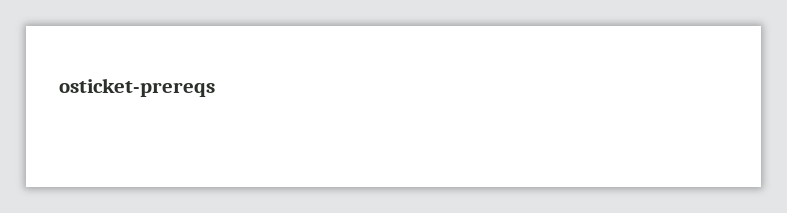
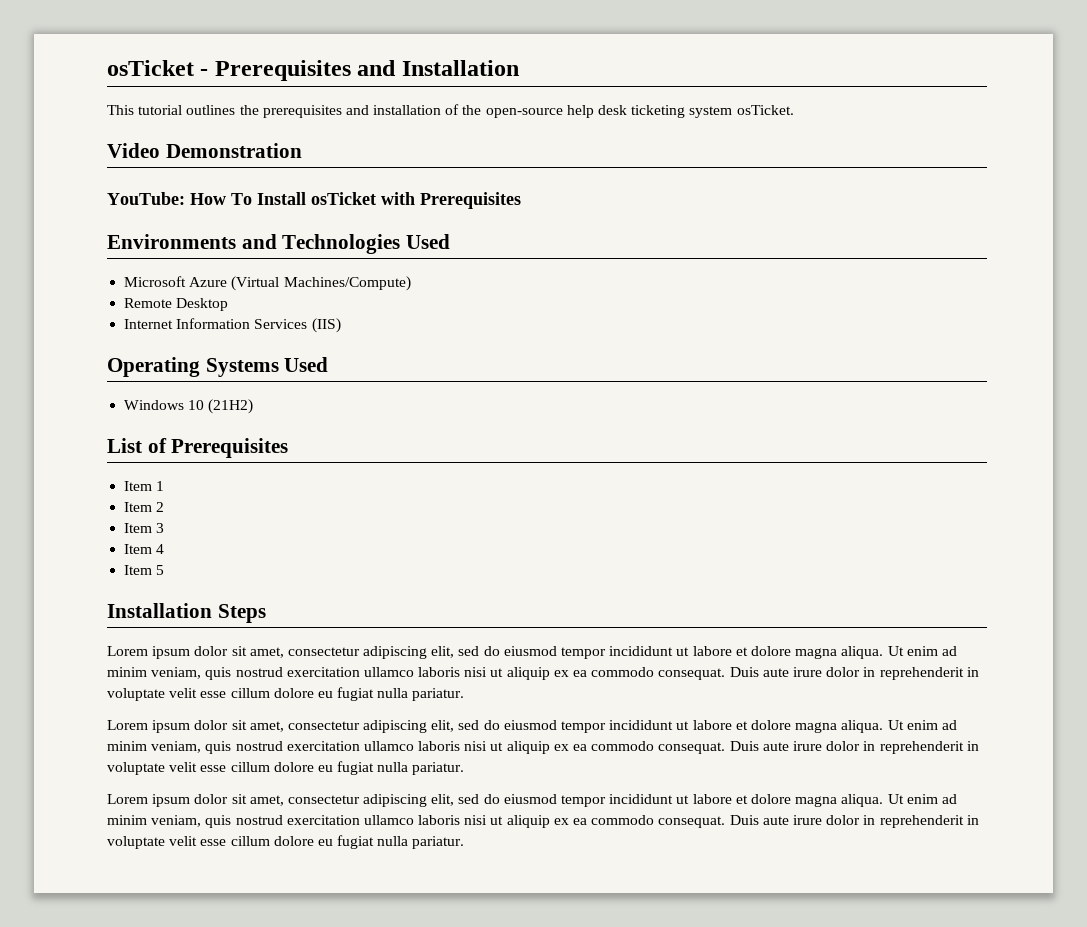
- osticket-prereqs
+ osTicket - Prerequisites and Installation
+ This tutorial outlines the prerequisites and installation of the open-source help desk ticketing system osTicket.
+ Video Demonstration
+ YouTube: How To Install osTicket with Prerequisites
+ Environments and Technologies Used
+ Microsoft Azure (Virtual Machines/Compute)
+ Remote Desktop
+ Internet Information Services (IIS)
+ Operating Systems Used
+ Windows 10 (21H2)
+ List of Prerequisites
+ Item 1
+ Item 2
+ Item 3
+ Item 4
+ Item 5
+ Installation Steps
+ Lorem ipsum dolor sit amet, consectetur adipiscing elit, sed do eiusmod tempor incididunt ut labore et dolore magna aliqua. Ut enim ad minim veniam, quis nostrud exercitation ullamco laboris nisi ut aliquip ex ea commodo consequat. Duis aute irure dolor in reprehenderit in voluptate velit esse cillum dolore eu fugiat nulla pariatur.
+ Lorem ipsum dolor sit amet, consectetur adipiscing elit, sed do eiusmod tempor incididunt ut labore et dolore magna aliqua. Ut enim ad minim veniam, quis nostrud exercitation ullamco laboris nisi ut aliquip ex ea commodo consequat. Duis aute irure dolor in reprehenderit in voluptate velit esse cillum dolore eu fugiat nulla pariatur.
+ Lorem ipsum dolor sit amet, consectetur adipiscing elit, sed do eiusmod tempor incididunt ut labore et dolore magna aliqua. Ut enim ad minim veniam, quis nostrud exercitation ullamco laboris nisi ut aliquip ex ea commodo consequat. Duis aute irure dolor in reprehenderit in voluptate velit esse cillum dolore eu fugiat nulla pariatur.

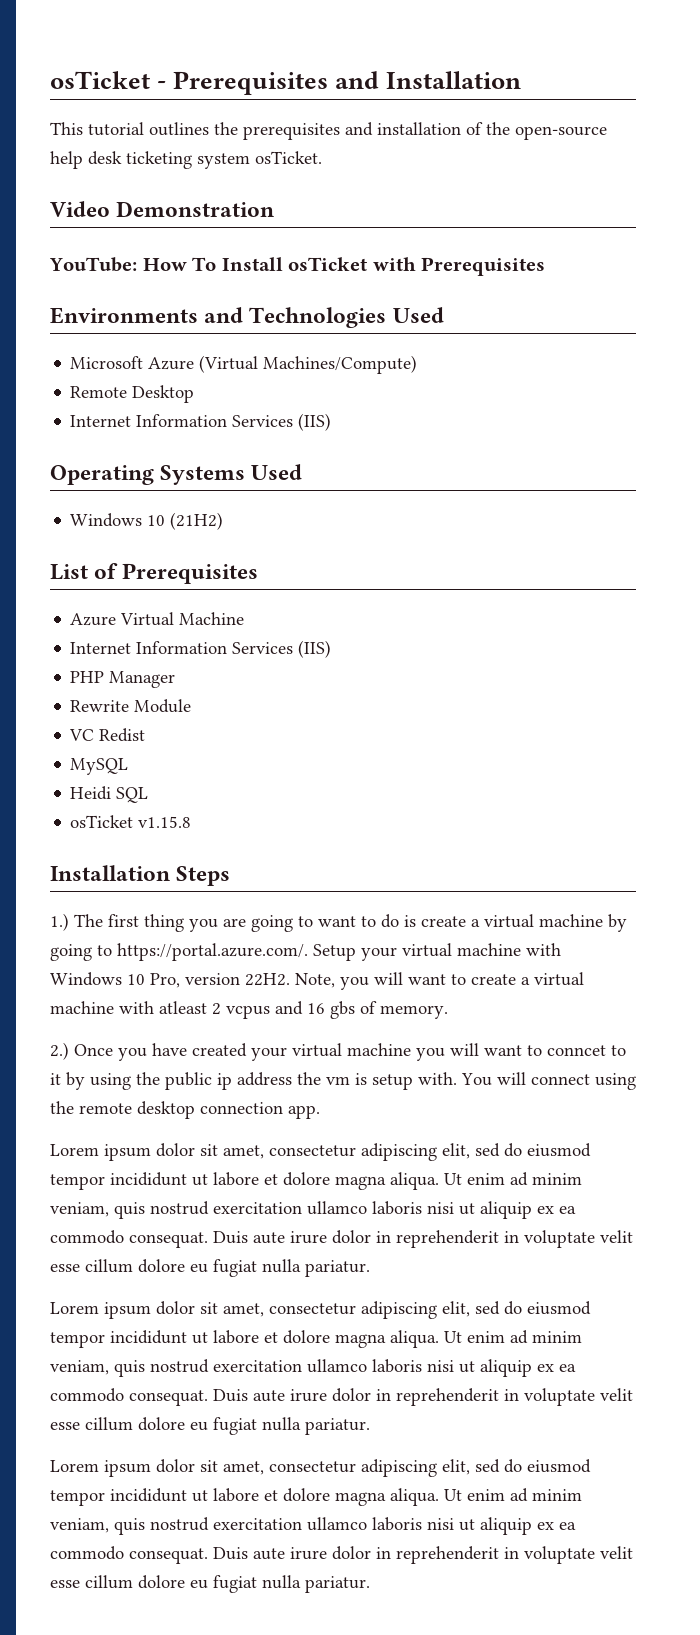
- Item 1
- Item 2
- Item 3
- Item 4
- Item 5
+ Azure Virtual Machine
+ Internet Information Services (IIS)
+ PHP Manager
+ Rewrite Module
+ VC Redist
+ MySQL
+ Heidi SQL
+ osTicket v1.15.8
  Installation Steps
+ 1.) The first thing you are going to want to do is create a virtual machine by going to https://portal.azure.com/. Setup your virtual machine with Windows 10 Pro, version 22H2. Note, you will want to create a virtual machine with atleast 2 vcpus and 16 gbs of memory.
+ 2.) Once you have created your virtual machine you will want to conncet to it by using the public ip address the vm is setup with. You will connect using the remote desktop connection app.

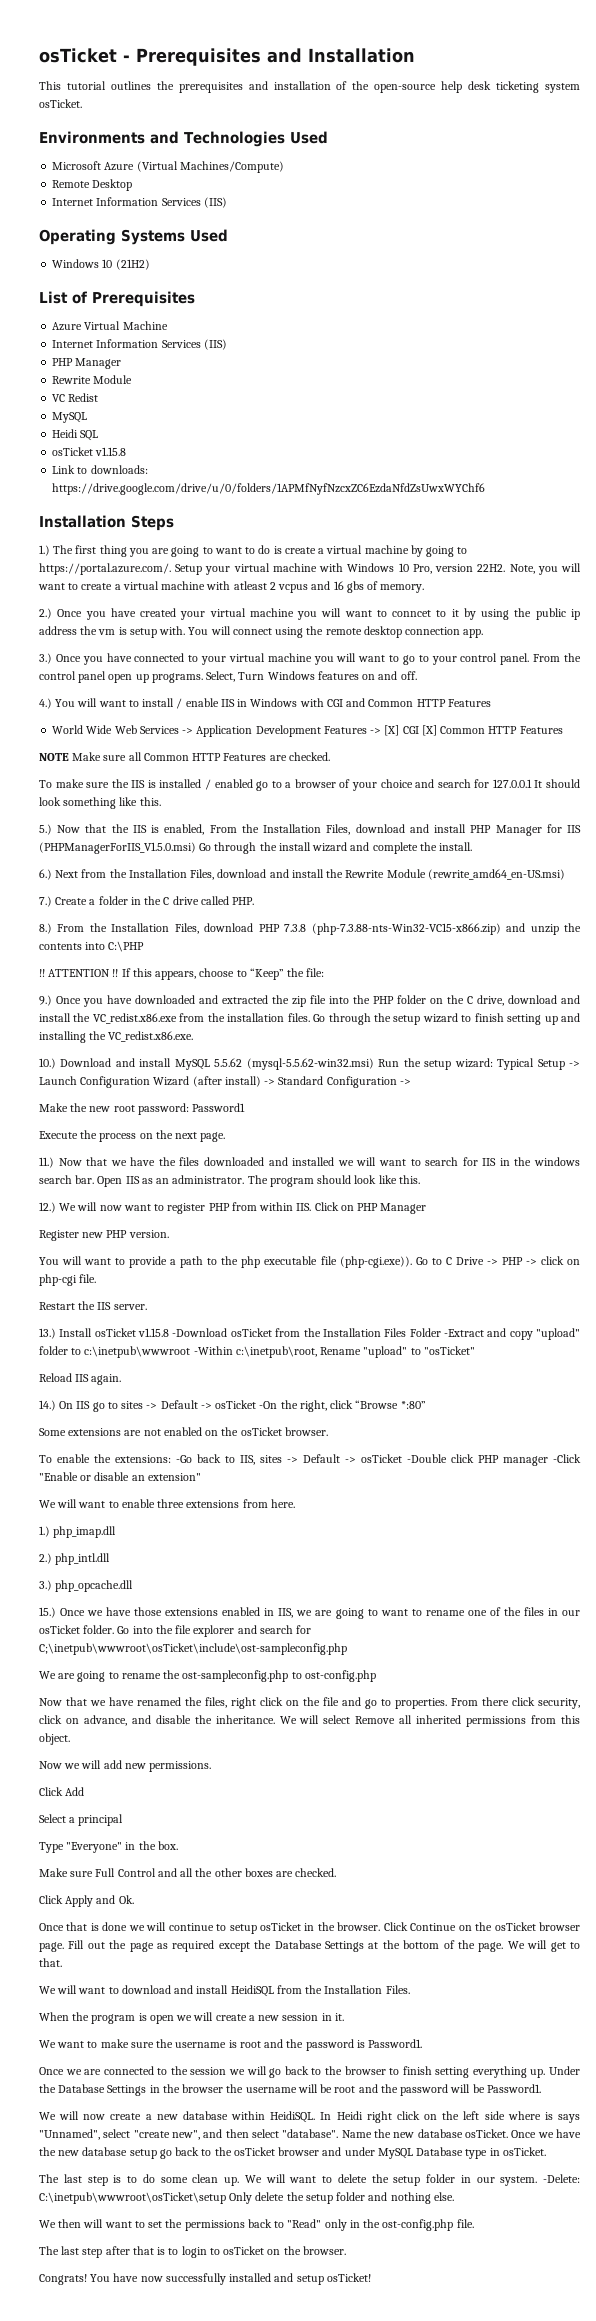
- Video Demonstration
- YouTube: How To Install osTicket with Prerequisites
+ Link to downloads: https://drive.google.com/drive/u/0/folders/1APMfNyfNzcxZC6EzdaNfdZsUwxWYChf6
  You will connect using the remote desktop connection app.
- Lorem ipsum dolor sit amet, consectetur adipiscing elit, sed do eiusmod tempor incididunt ut labore et dolore magna aliqua. Ut enim ad minim veniam, quis nostrud exercitation ullamco laboris nisi ut aliquip ex ea commodo consequat. Duis aute irure dolor in reprehenderit in voluptate velit esse cillum dolore eu fugiat nulla pariatur.
- Lorem ipsum dolor sit amet, consectetur adipiscing elit, sed do eiusmod tempor incididunt ut labore et dolore magna aliqua. Ut enim ad minim veniam, quis nostrud exercitation ullamco laboris nisi ut aliquip ex ea commodo consequat. Duis aute irure dolor in reprehenderit in voluptate velit esse cillum dolore eu fugiat nulla pariatur.
- Lorem ipsum dolor sit amet, consectetur adipiscing elit, sed do eiusmod tempor incididunt ut labore et dolore magna aliqua. Ut enim ad minim veniam, quis nostrud exercitation ullamco laboris nisi ut aliquip ex ea commodo consequat. Duis aute irure dolor in reprehenderit in voluptate velit esse cillum dolore eu fugiat nulla pariatur.
+ 3.) Once you have connected to your virtual machine you will want to go to your control panel. From the control panel open up programs. Select, Turn Windows features on and off.
+ 4.) You will want to install / enable IIS in Windows with CGI and Common HTTP Features
+ World Wide Web Services -> Application Development Features -> [X] CGI [X] Common HTTP Features
+ NOTE Make sure all Common HTTP Features are checked.
+ To make sure the IIS is installed / enabled go to a browser of your choice and search for 127.0.0.1 It should look something like this.
+ 5.) Now that the IIS is enabled, From the Installation Files, download and install PHP Manager for IIS (PHPManagerForIIS_V1.5.0.msi) Go through the install wizard and complete the install.
+ 6.) Next from the Installation Files, download and install the Rewrite Module (rewrite_amd64_en-US.msi)
+ 7.) Create a folder in the C drive called PHP.
+ 8.) From the Installation Files, download PHP 7.3.8 (php-7.3.88-nts-Win32-VC15-x866.zip) and unzip the contents into C:\PHP
+ !! ATTENTION !! If this appears, choose to “Keep” the file:
+ 9.) Once you have downloaded and extracted the zip file into the PHP folder on the C drive, download and install the VC_redist.x86.exe from the installation files. Go through the setup wizard to finish setting up and installing the VC_redist.x86.exe.
+ 10.) Download and install MySQL 5.5.62 (mysql-5.5.62-win32.msi) Run the setup wizard: Typical Setup -> Launch Configuration Wizard (after install) -> Standard Configuration ->
+ Make the new root password: Password1
+ Execute the process on the next page.
+ 11.) Now that we have the files downloaded and installed we will want to search for IIS in the windows search bar. Open IIS as an administrator. The program should look like this.
+ 12.) We will now want to register PHP from within IIS. Click on PHP Manager
+ Register new PHP version.
+ You will want to provide a path to the php executable file (php-cgi.exe)). Go to C Drive -> PHP -> click on php-cgi file.
+ Restart the IIS server.
+ 13.) Install osTicket v1.15.8 -Download osTicket from the Installation Files Folder -Extract and copy "upload" folder to c:\inetpub\wwwroot -Within c:\inetpub\root, Rename "upload" to "osTicket"
+ Reload IIS again.
+ 14.) On IIS go to sites -> Default -> osTicket -On the right, click “Browse *:80”
+ Some extensions are not enabled on the osTicket browser.
+ To enable the extensions: -Go back to IIS, sites -> Default -> osTicket -Double click PHP manager -Click "Enable or disable an extension"
+ We will want to enable three extensions from here.
+ 1.) php_imap.dll
+ 2.) php_intl.dll
+ 3.) php_opcache.dll
+ 15.) Once we have those extensions enabled in IIS, we are going to want to rename one of the files in our osTicket folder. Go into the file explorer and search for C;\inetpub\wwwroot\osTicket\include\ost-sampleconfig.php
+ We are going to rename the ost-sampleconfig.php to ost-config.php
+ Now that we have renamed the files, right click on the file and go to properties. From there click security, click on advance, and disable the inheritance. We will select Remove all inherited permissions from this object.
+ Now we will add new permissions.
+ Click Add
+ Select a principal
+ Type "Everyone" in the box.
+ Make sure Full Control and all the other boxes are checked.
+ Click Apply and Ok.
+ Once that is done we will continue to setup osTicket in the browser. Click Continue on the osTicket browser page. Fill out the page as required except the Database Settings at the bottom of the page. We will get to that.
+ We will want to download and install HeidiSQL from the Installation Files.
+ When the program is open we will create a new session in it.
+ We want to make sure the username is root and the password is Password1.
+ Once we are connected to the session we will go back to the browser to finish setting everything up. Under the Database Settings in the browser the username will be root and the password will be Password1.
+ We will now create a new database within HeidiSQL. In Heidi right click on the left side where is says "Unnamed", select "create new", and then select "database". Name the new database osTicket. Once we have the new database setup go back to the osTicket browser and under MySQL Database type in osTicket.
+ The last step is to do some clean up. We will want to delete the setup folder in our system. -Delete: C:\inetpub\wwwroot\osTicket\setup Only delete the setup folder and nothing else.
+ We then will want to set the permissions back to "Read" only in the ost-config.php file.
+ The last step after that is to login to osTicket on the browser.
+ Congrats! You have now successfully installed and setup osTicket!

